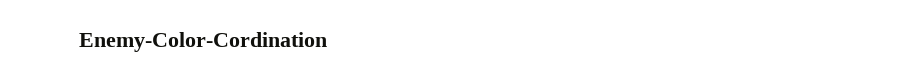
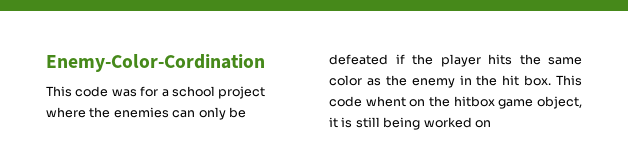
+ This code was for a school project where the enemies can only be defeated if the player hits the same color as the enemy in the hit box. This code whent on the hitbox game object, it is still being worked on

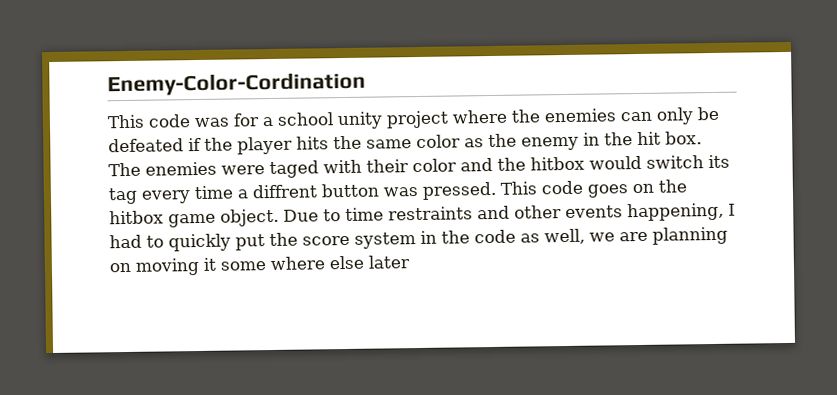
- This code was for a school project where the enemies can only be defeated if the player hits the same color as the enemy in the hit box.
+ This code was for a school unity project where the enemies can only be defeated if the player hits the same color as the enemy in the hit box.
- This code whent on the hitbox game object, it is still being worked on
+ The enemies were taged with their color and the hitbox would switch its tag every time a diffrent button was pressed. This code goes on the hitbox game object. Due to time restraints and other events happening, I had to quickly put the score system in the code as well, we are planning on moving it some where else later

